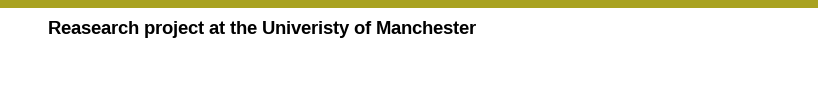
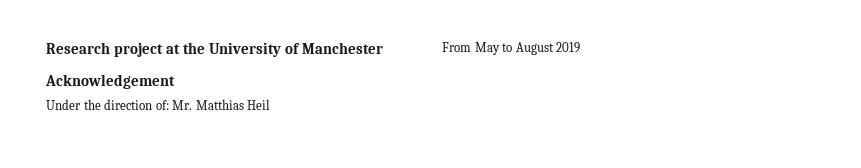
- Reasearch project at the Univeristy of Manchester
+ Research project at the University of Manchester
+ Acknowledgement
+ Under the direction of: Mr. Matthias Heil
+ From May to August 2019

